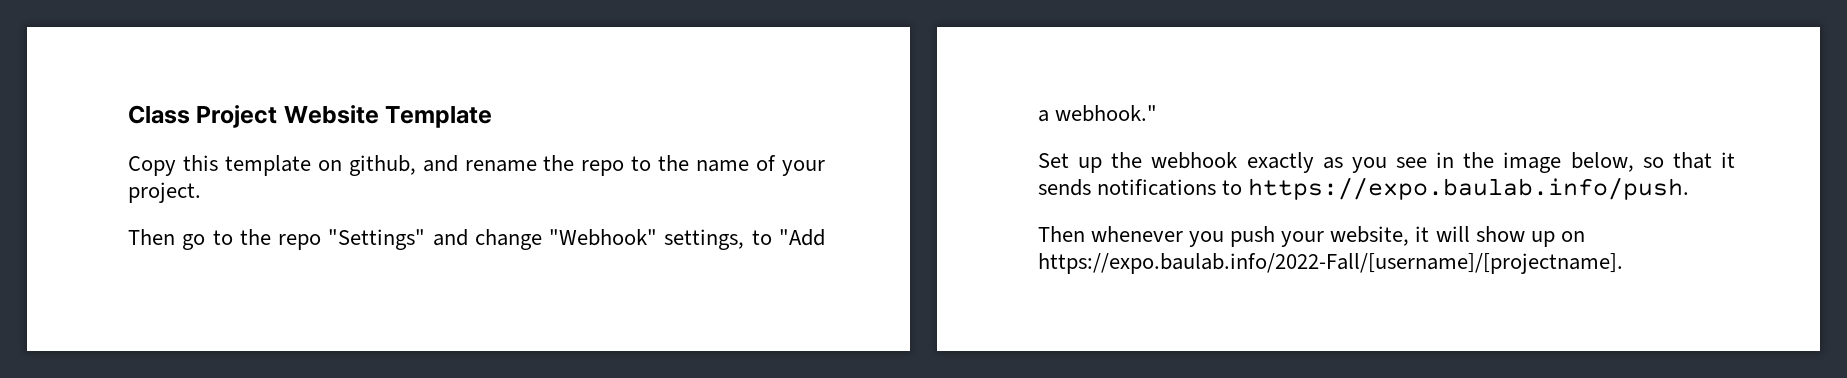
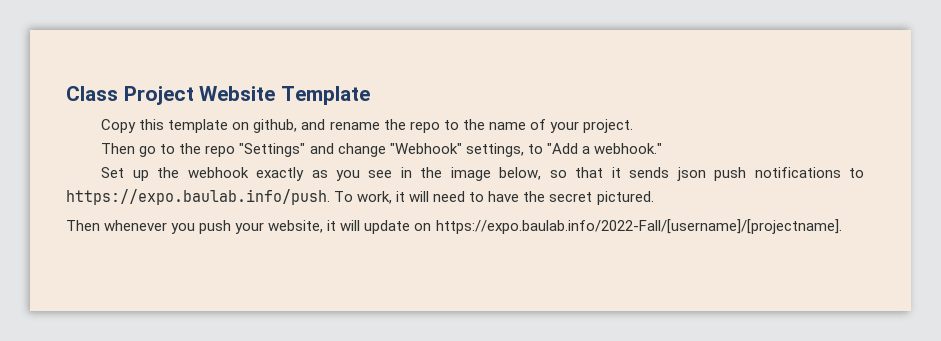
- Set up the webhook exactly as you see in the image below, so that it sends notifications to https://expo.baulab.info/push.
+ Set up the webhook exactly as you see in the image below, so that it sends json push notifications to https://expo.baulab.info/push. To work, it will need to have the secret pictured.
- Then whenever you push your website, it will show up on https://expo.baulab.info/2022-Fall/[username]/[projectname].
+ Then whenever you push your website, it will update on https://expo.baulab.info/2022-Fall/[username]/[projectname].

